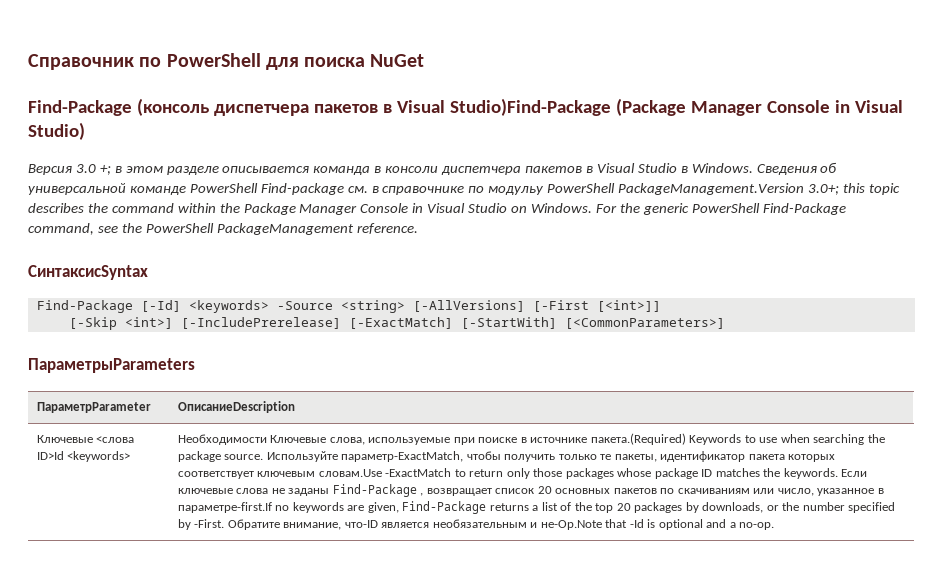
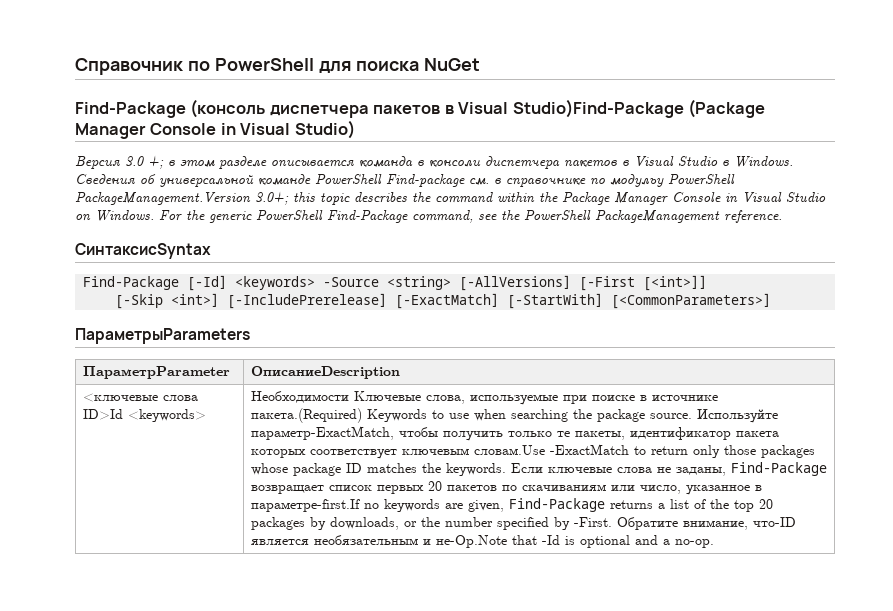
- Ключевые <слова ID>Id <keywords>
+ <ключевые слова ID>Id <keywords>
- Если ключевые слова не заданы Find-Package , возвращает список 20 основных пакетов по скачиваниям или число, указанное в параметре-first.If no keywords are given, Find-Package returns a list of the top 20 packages by downloads, or the number specified by -First.
+ Если ключевые слова не заданы, Find-Package возвращает список первых 20 пакетов по скачиваниям или число, указанное в параметре-first.If no keywords are given, Find-Package returns a list of the top 20 packages by downloads, or the number specified by -First.

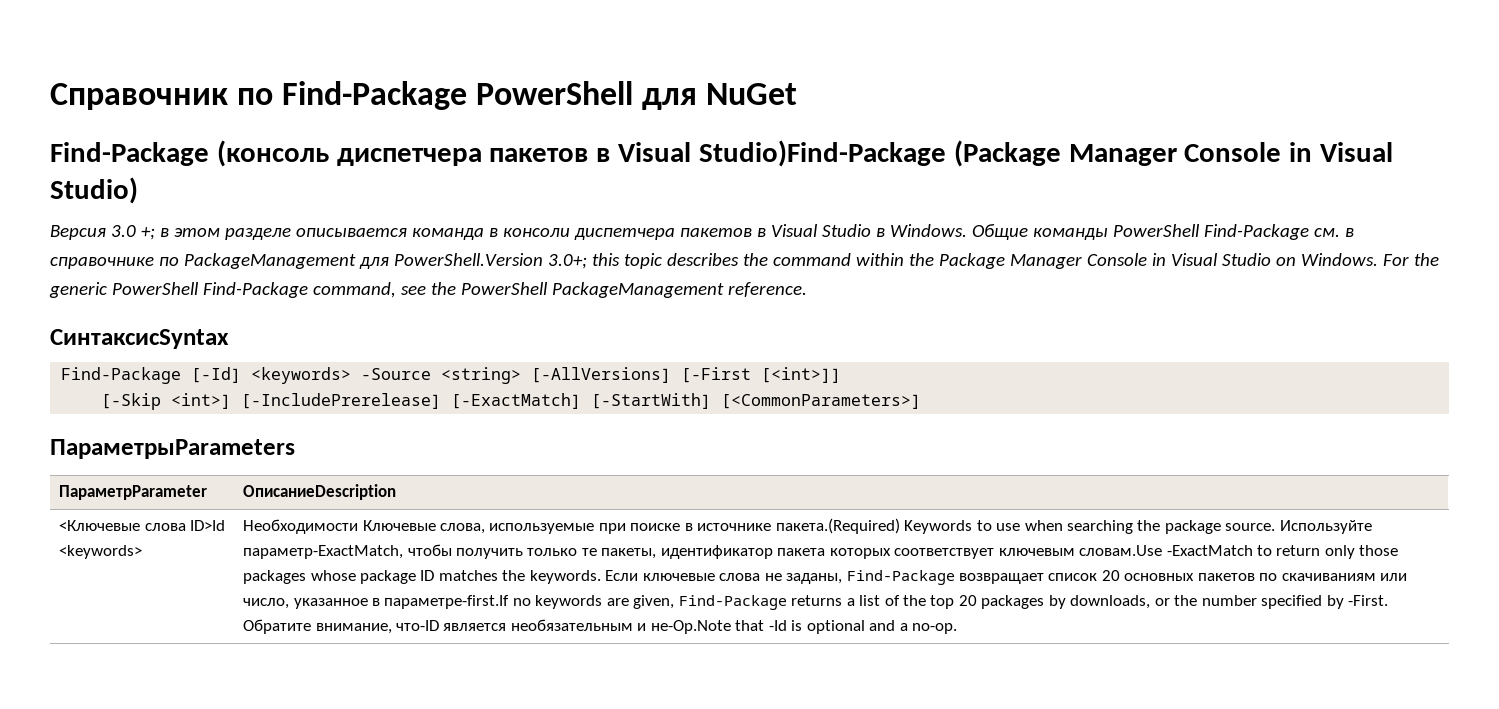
- Справочник по PowerShell для поиска NuGet
+ Справочник по Find-Package PowerShell для NuGet
- Сведения об универсальной команде PowerShell Find-package см. в справочнике по модульу PowerShell PackageManagement.Version 3.0+; this topic describes the command within the Package Manager Console in Visual Studio on Windows.
+ Общие команды PowerShell Find-Package см. в справочнике по PackageManagement для PowerShell.Version 3.0+; this topic describes the command within the Package Manager Console in Visual Studio on Windows.
- <ключевые слова ID>Id <keywords>
+ <Ключевые слова ID>Id <keywords>
- Если ключевые слова не заданы, Find-Package возвращает список первых 20 пакетов по скачиваниям или число, указанное в параметре-first.If no keywords are given, Find-Package returns a list of the top 20 packages by downloads, or the number specified by -First.
+ Если ключевые слова не заданы, Find-Package возвращает список 20 основных пакетов по скачиваниям или число, указанное в параметре-first.If no keywords are given, Find-Package returns a list of the top 20 packages by downloads, or the number specified by -First.

